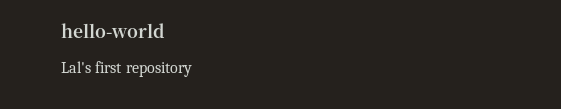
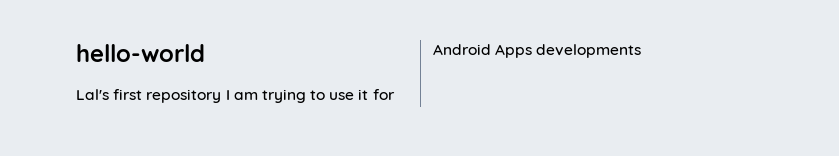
- Lal's first repository
+ Lal's first repository I am trying to use it for Android Apps developments

